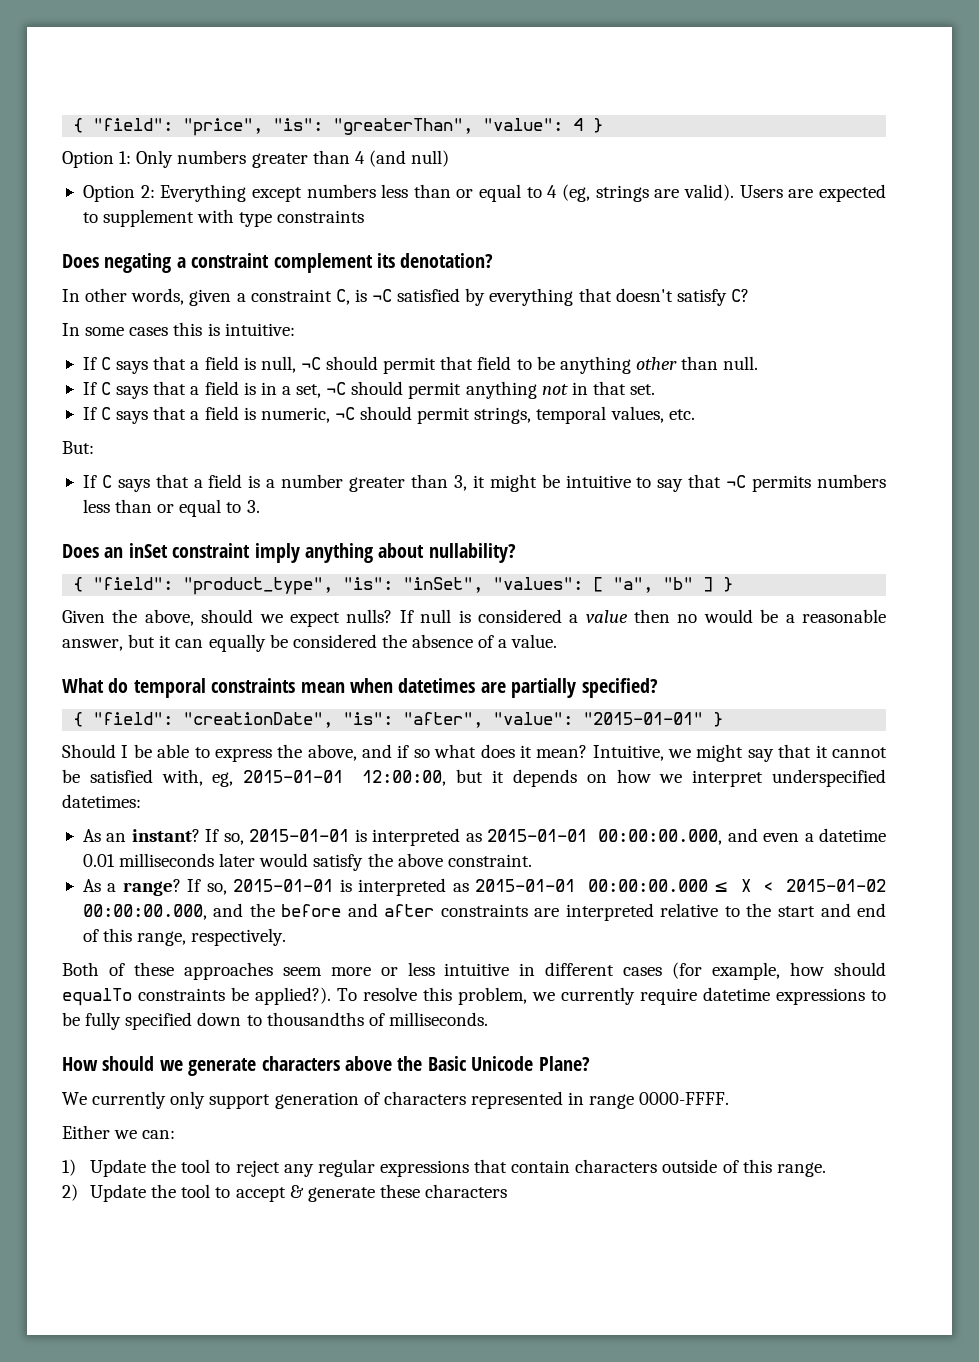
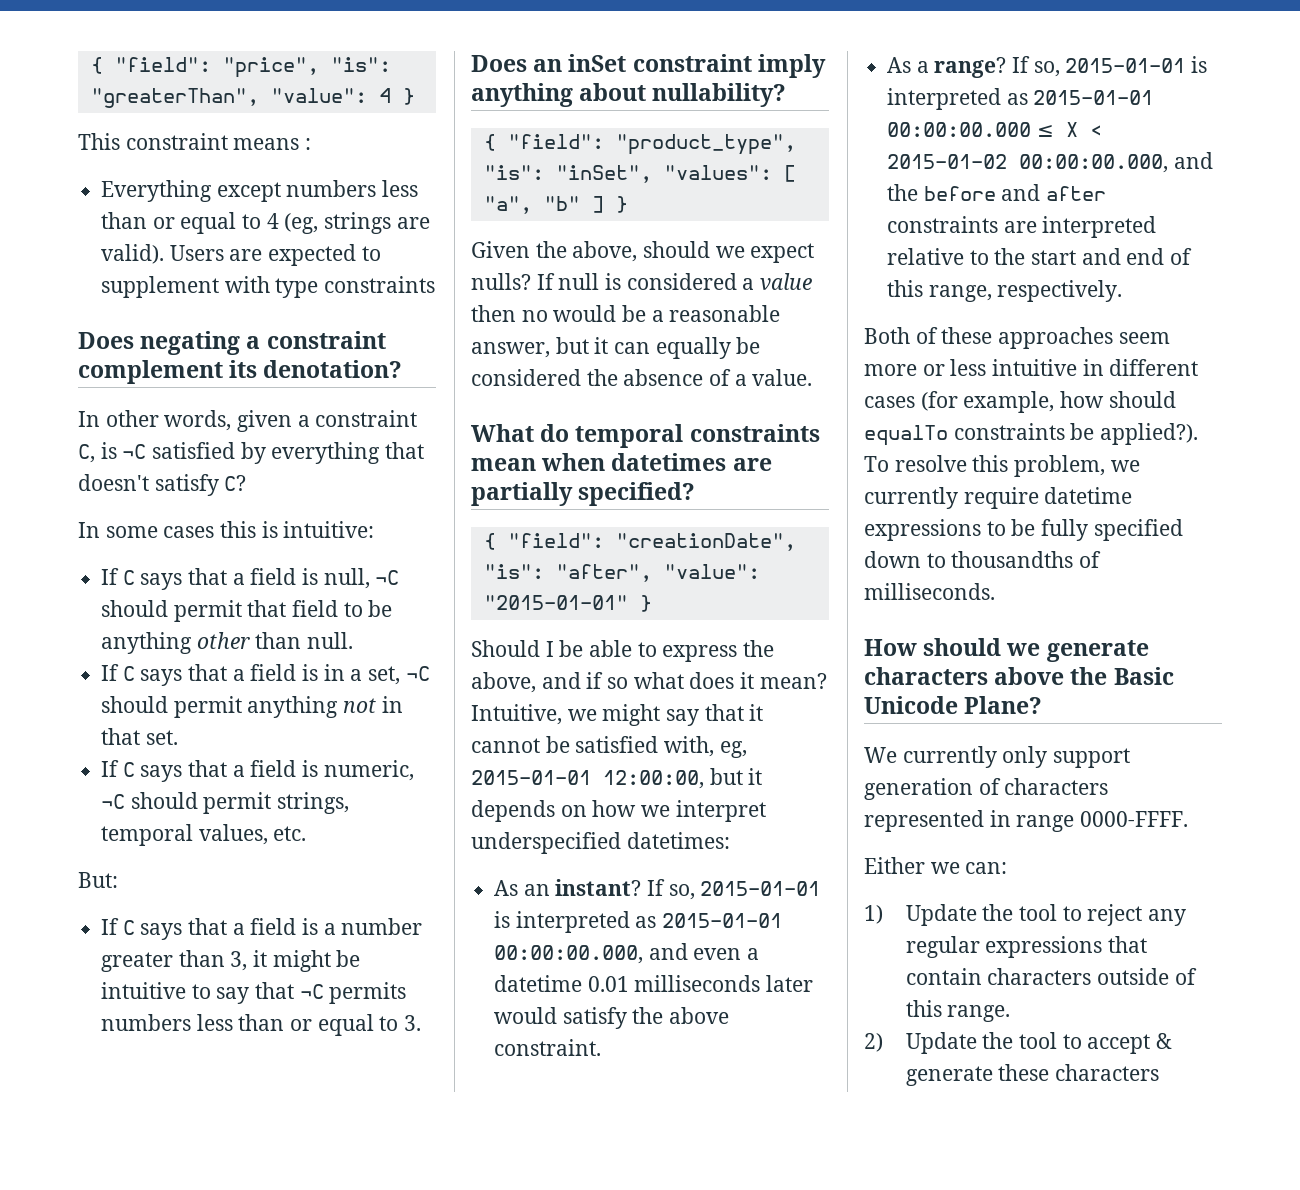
- Option 1: Only numbers greater than 4 (and null)
- Option 2: Everything except numbers less than or equal to 4 (eg, strings are valid).
+ This constraint means :
+ Everything except numbers less than or equal to 4 (eg, strings are valid).

